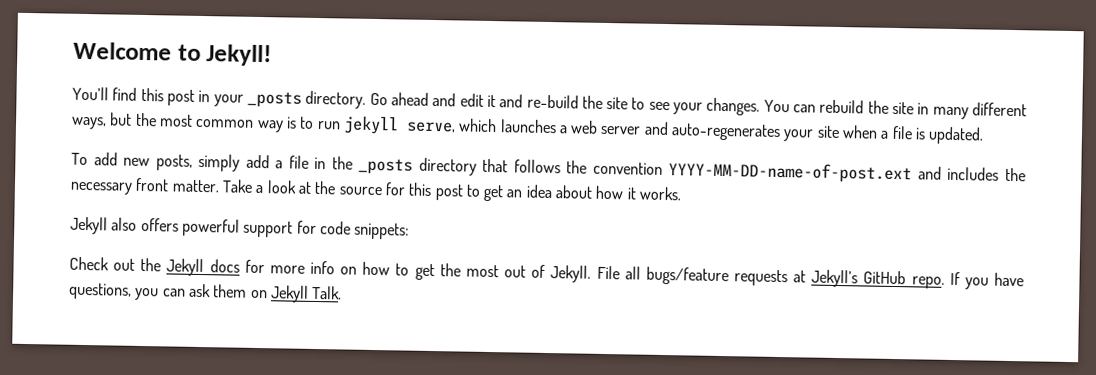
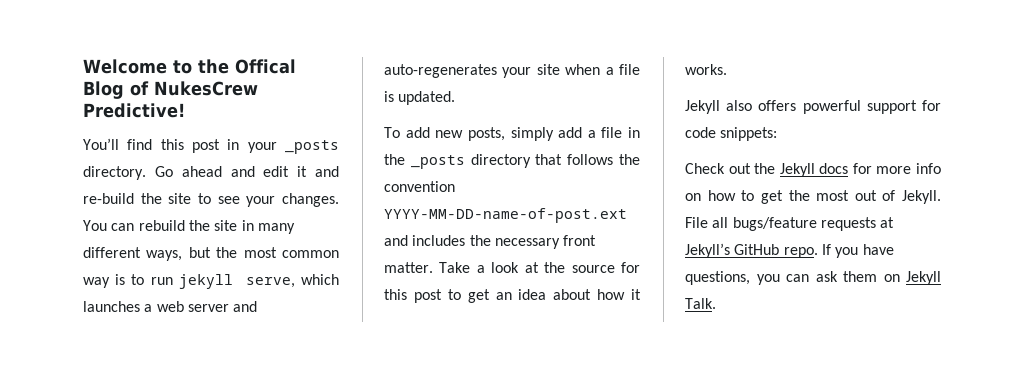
- Welcome to Jekyll!
+ Welcome to the Offical Blog of NukesCrew Predictive!

